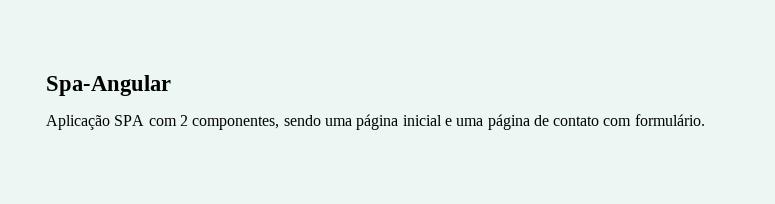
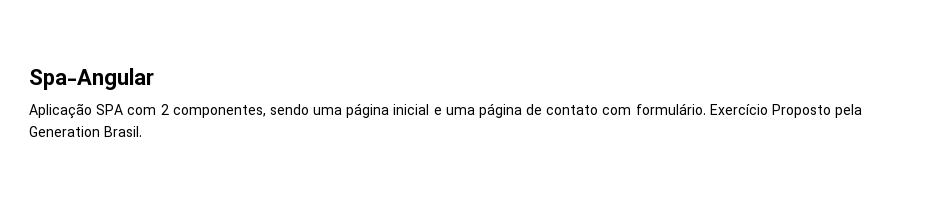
+ Exercício Proposto pela Generation Brasil.

